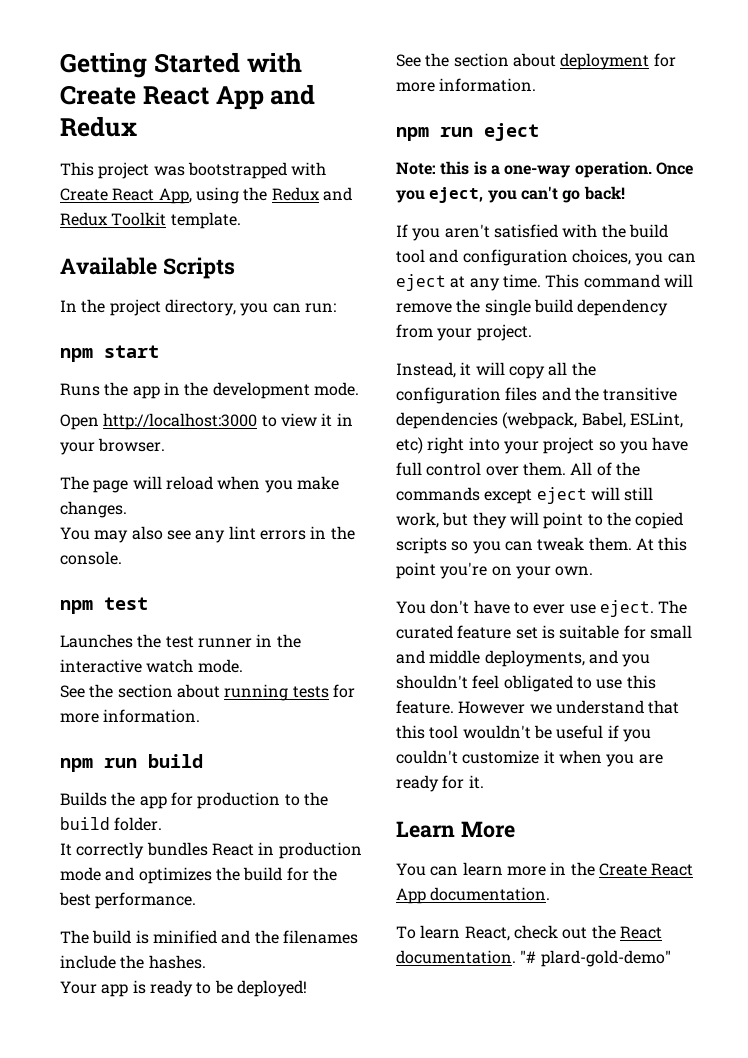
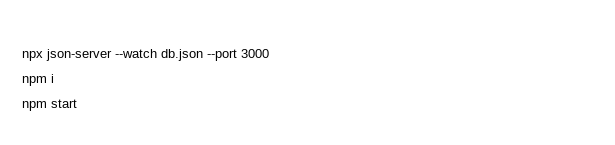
- Getting Started with Create React App and Redux
- This project was bootstrapped with Create React App, using the Redux and Redux Toolkit template.
- Available Scripts
- In the project directory, you can run:
+ npx json-server --watch db.json --port 3000
+ npm i
  npm start
- Runs the app in the development mode.
- Open http://localhost:3000 to view it in your browser.
- The page will reload when you make changes.
- You may also see any lint errors in the console.
- npm test
- Launches the test runner in the interactive watch mode.
- See the section about running tests for more information.
- npm run build
- Builds the app for production to the build folder.
- It correctly bundles React in production mode and optimizes the build for the best performance.
- The build is minified and the filenames include the hashes.
- Your app is ready to be deployed!
- See the section about deployment for more information.
- npm run eject
- Note: this is a one-way operation. Once you eject, you can't go back!
- If you aren't satisfied with the build tool and configuration choices, you can eject at any time. This command will remove the single build dependency from your project.
- Instead, it will copy all the configuration files and the transitive dependencies (webpack, Babel, ESLint, etc) right into your project so you have full control over them. All of the commands except eject will still work, but they will point to the copied scripts so you can tweak them. At this point you're on your own.
- You don't have to ever use eject. The curated feature set is suitable for small and middle deployments, and you shouldn't feel obligated to use this feature. However we understand that this tool wouldn't be useful if you couldn't customize it when you are ready for it.
- Learn More
- You can learn more in the Create React App documentation.
- To learn React, check out the React documentation. "# plard-gold-demo"

